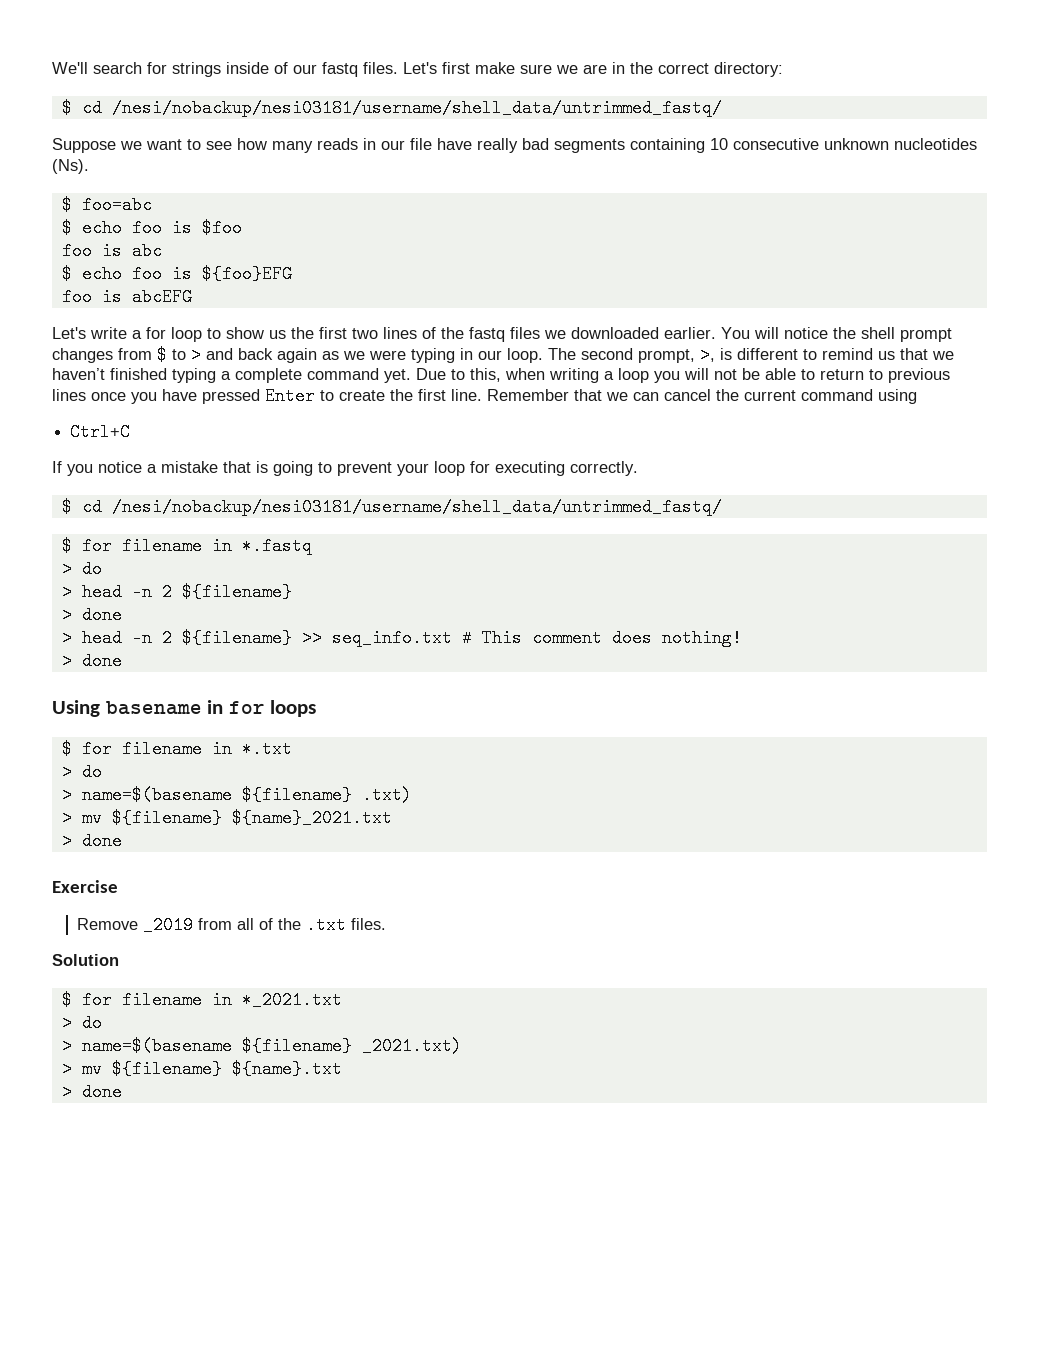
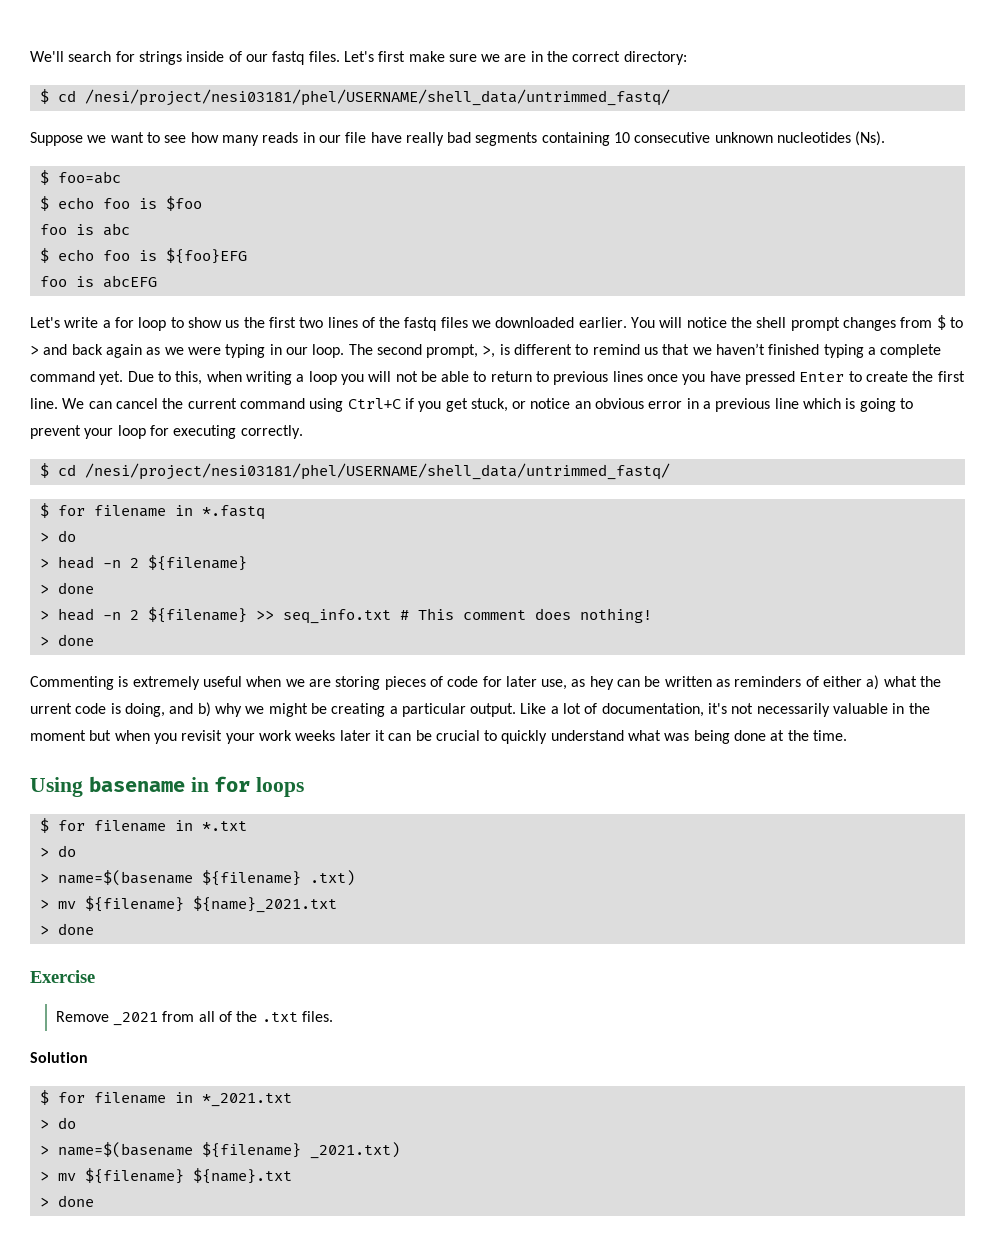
  Let's first make sure we are in the correct directory:
- $ cd /nesi/nobackup/nesi03181/username/shell_data/untrimmed_fastq/
+ $ cd /nesi/project/nesi03181/phel/USERNAME/shell_data/untrimmed_fastq/
- Remember that we can cancel the current command using
- Ctrl+C
- If you notice a mistake that is going to prevent your loop for executing correctly.
- $ cd /nesi/nobackup/nesi03181/username/shell_data/untrimmed_fastq/
+ We can cancel the current command using Ctrl+C if you get stuck, or notice an obvious error in a previous line which is going to prevent your loop for executing correctly.
+ $ cd /nesi/project/nesi03181/phel/USERNAME/shell_data/untrimmed_fastq/
+ Commenting is extremely useful when we are storing pieces of code for later use, as hey can be written as reminders of either a) what the urrent code is doing, and b) why we might be creating a particular output. Like a lot of documentation, it's not necessarily valuable in the moment but when you revisit your work weeks later it can be crucial to quickly understand what was being done at the time.
- Remove _2019 from all of the .txt files.
+ Remove _2021 from all of the .txt files.

